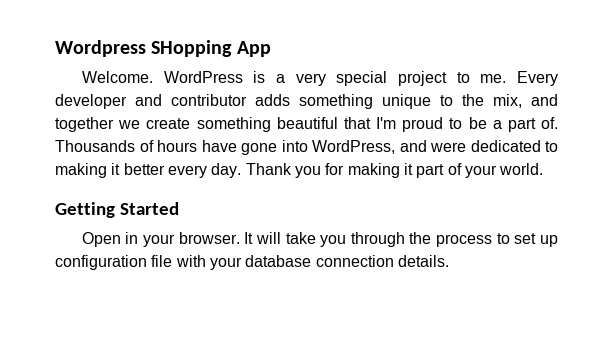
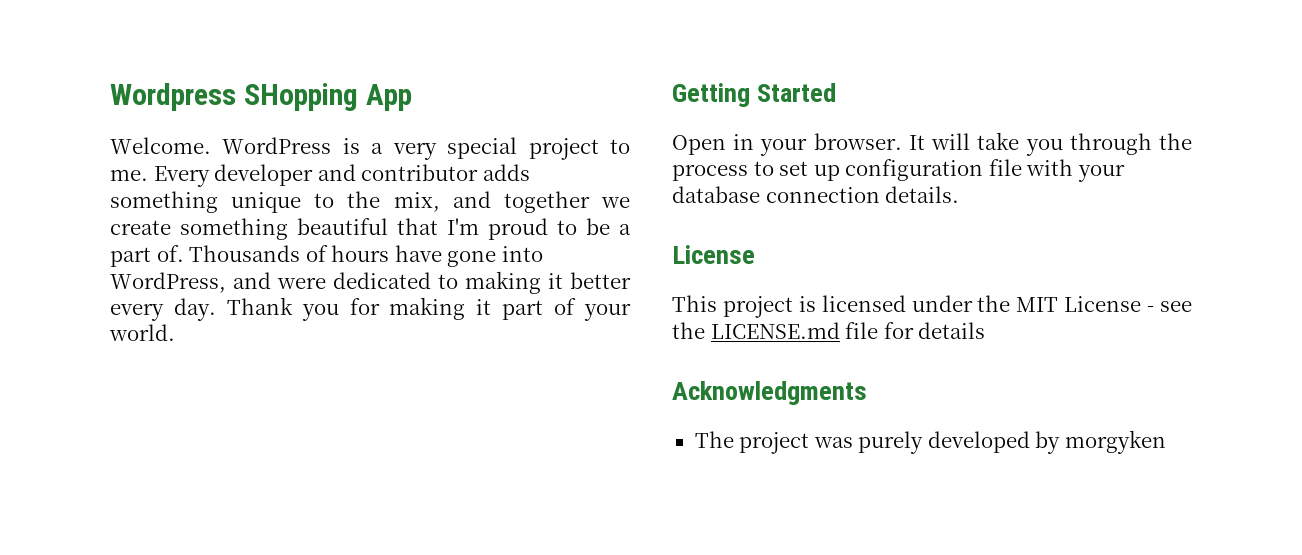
  It will take you through the process to set up configuration file with your database connection details.
+ License
+ This project is licensed under the MIT License - see the LICENSE.md file for details
+ Acknowledgments
+ The project was purely developed by morgyken

